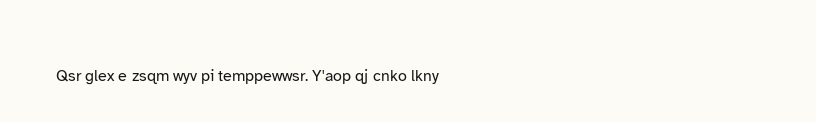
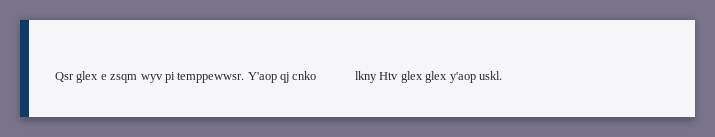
- Y'aop qj cnko lkny
+ Y'aop qj cnko lkny Htv glex glex y'aop uskl.

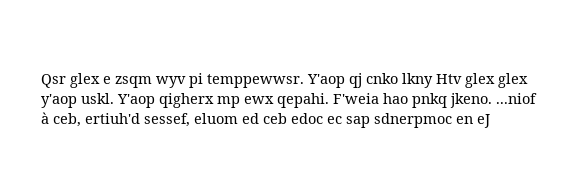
+ Y'aop qigherx mp ewx qepahi. F'weia hao pnkq jkeno. ...niof à ceb, ertiuh'd sessef, eluom ed ceb edoc ec sap sdnerpmoc en eJ

